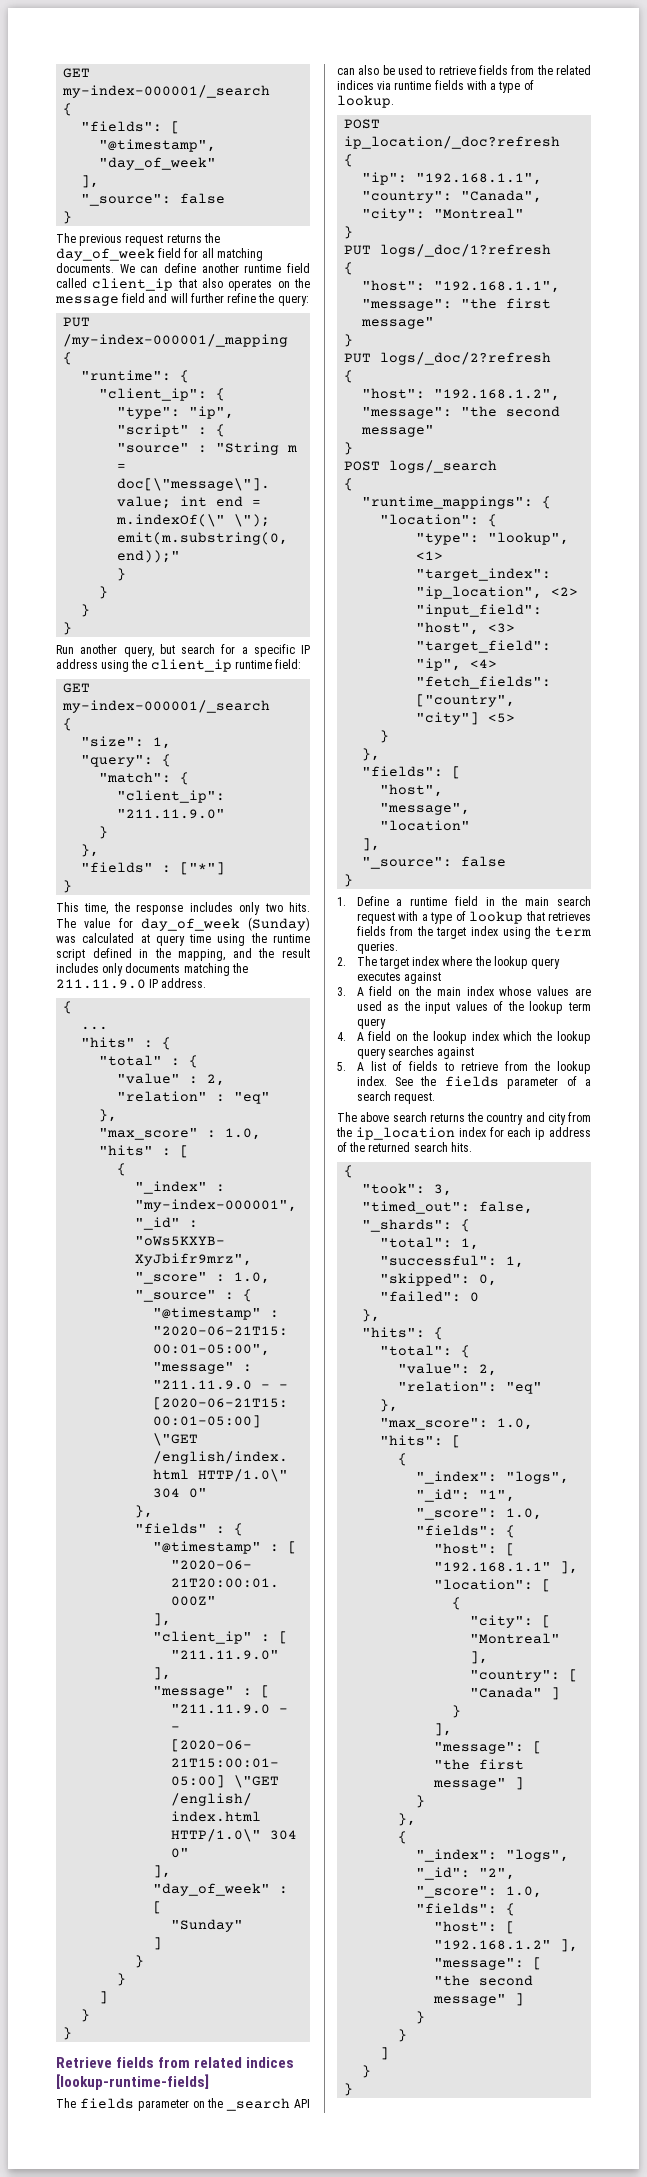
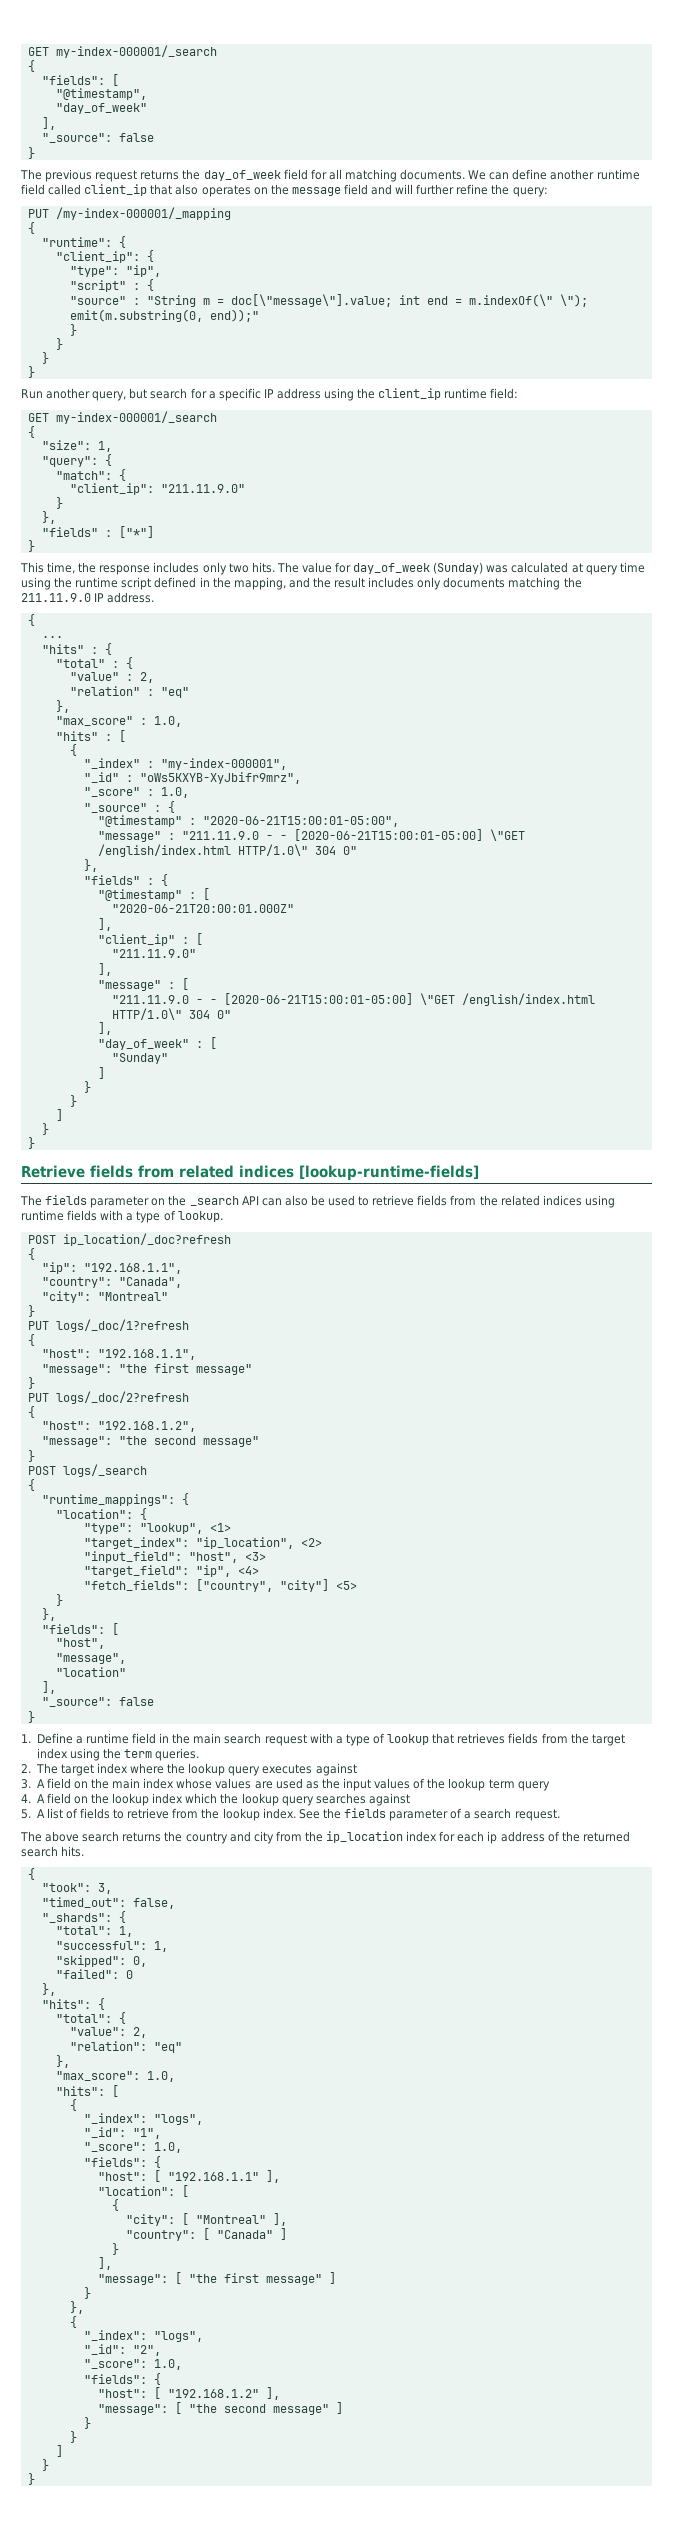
- The fields parameter on the _search API can also be used to retrieve fields from the related indices via runtime fields with a type of lookup.
+ The fields parameter on the _search API can also be used to retrieve fields from the related indices using runtime fields with a type of lookup.

